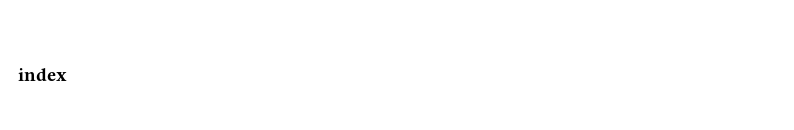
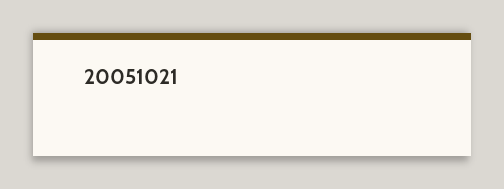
- index
+ 20051021

